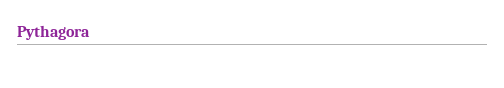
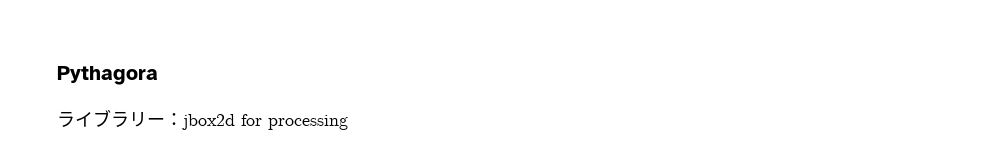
+ ライブラリー：jbox2d for processing

